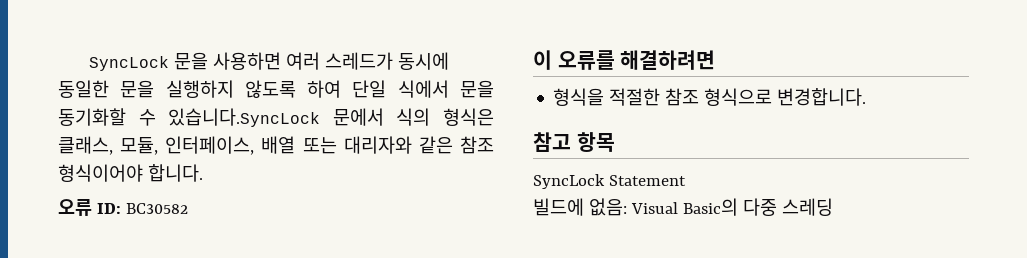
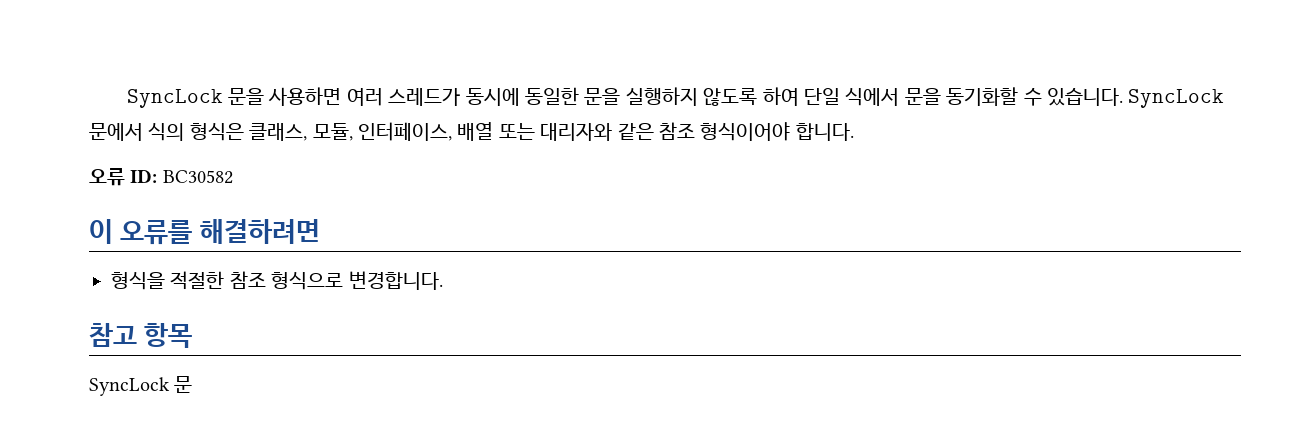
- SyncLock 문을 사용하면 여러 스레드가 동시에 동일한 문을 실행하지 않도록 하여 단일 식에서 문을 동기화할 수 있습니다.SyncLock 문에서 식의 형식은 클래스, 모듈, 인터페이스, 배열 또는 대리자와 같은 참조 형식이어야 합니다.
+ SyncLock 문을 사용하면 여러 스레드가 동시에 동일한 문을 실행하지 않도록 하여 단일 식에서 문을 동기화할 수 있습니다. SyncLock 문에서 식의 형식은 클래스, 모듈, 인터페이스, 배열 또는 대리자와 같은 참조 형식이어야 합니다.
- SyncLock Statement
- 빌드에 없음: Visual Basic의 다중 스레딩
+ SyncLock 문

